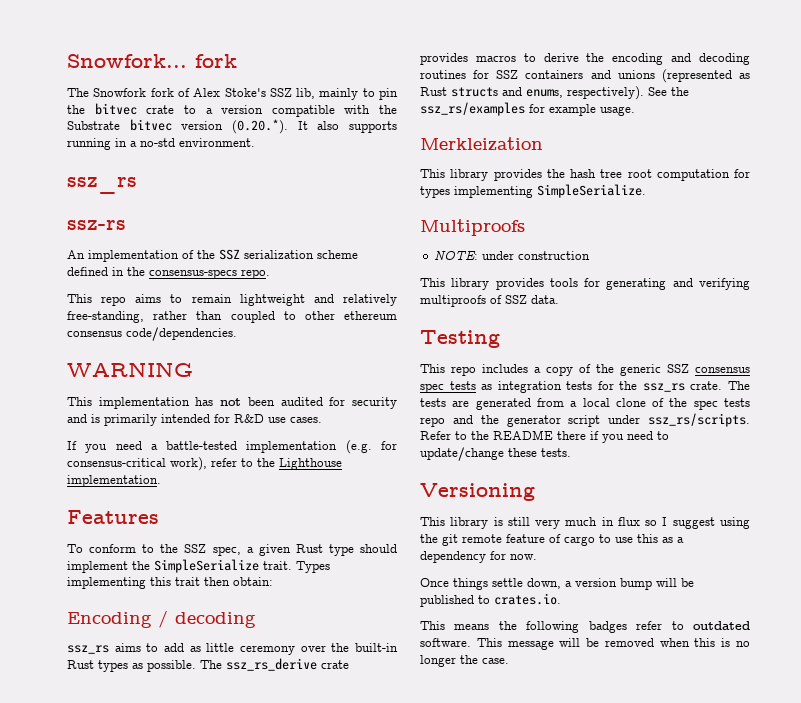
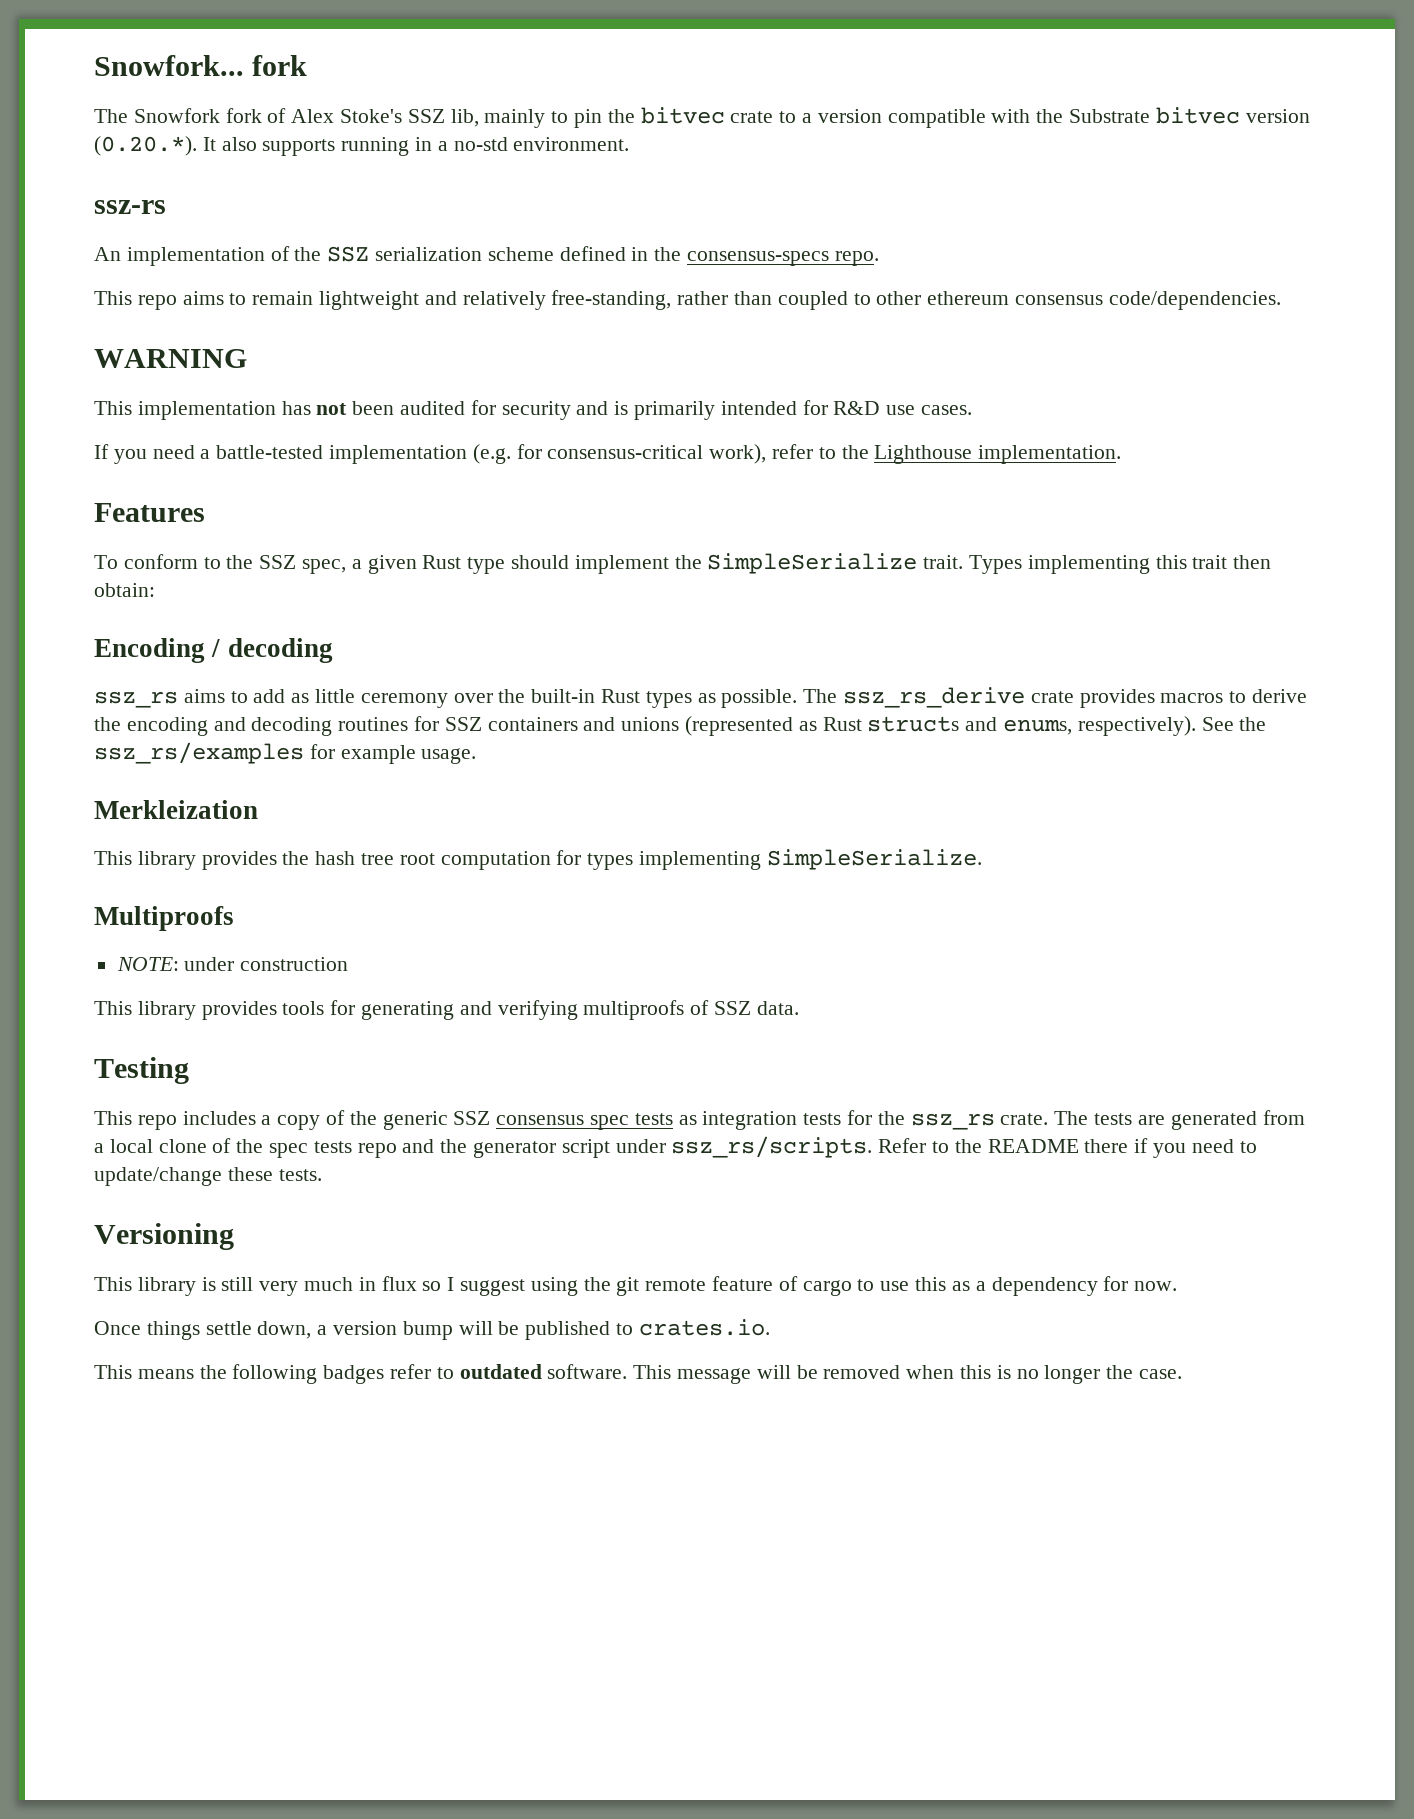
  The Snowfork fork of Alex Stoke's SSZ lib, mainly to pin the bitvec crate to a version compatible with the Substrate bitvec version (0.20.*). It also supports running in a no-std environment.
- ssz_rs

